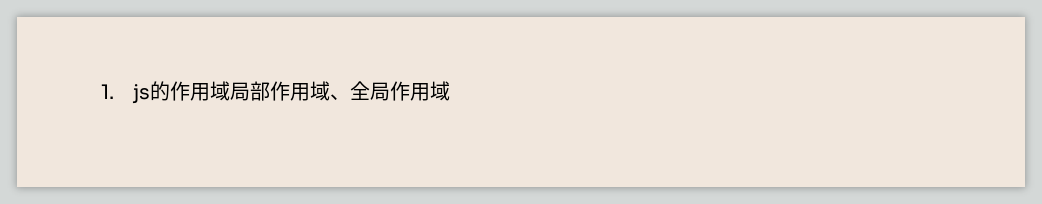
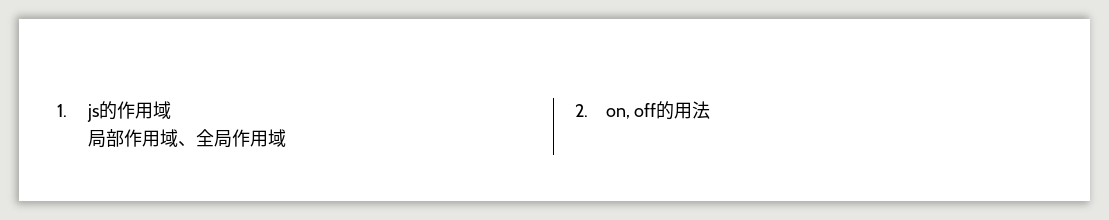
- 1. js的作用域局部作用域、全局作用域
+ 1. js的作用域
+ 局部作用域、全局作用域
+ 2. on, off的用法

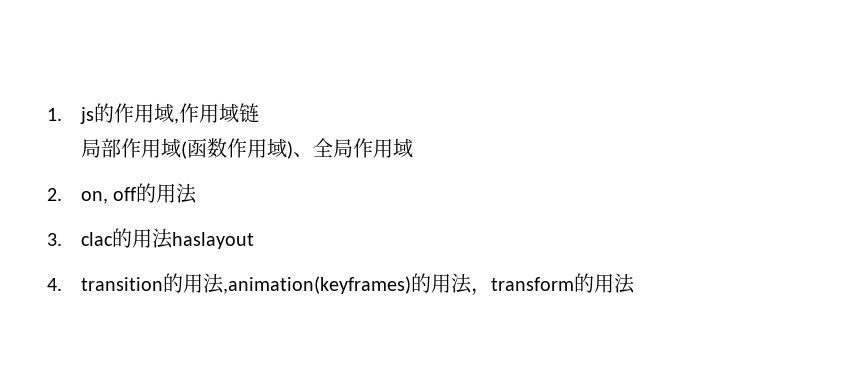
- 1. js的作用域
+ 1. js的作用域,作用域链
- 局部作用域、全局作用域
+ 局部作用域(函数作用域)、全局作用域
+ 3. clac的用法haslayout
+ 4. transition的用法,animation(keyframes)的用法，transform的用法

